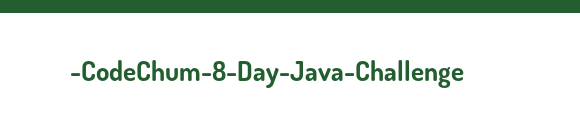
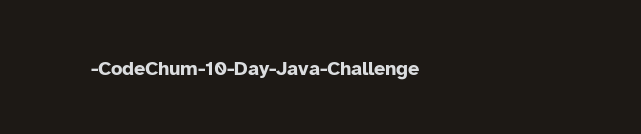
- -CodeChum-8-Day-Java-Challenge
+ -CodeChum-10-Day-Java-Challenge

